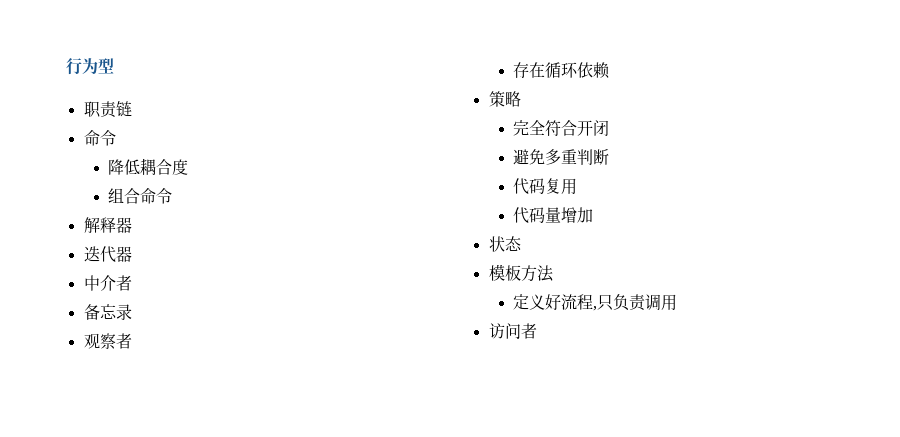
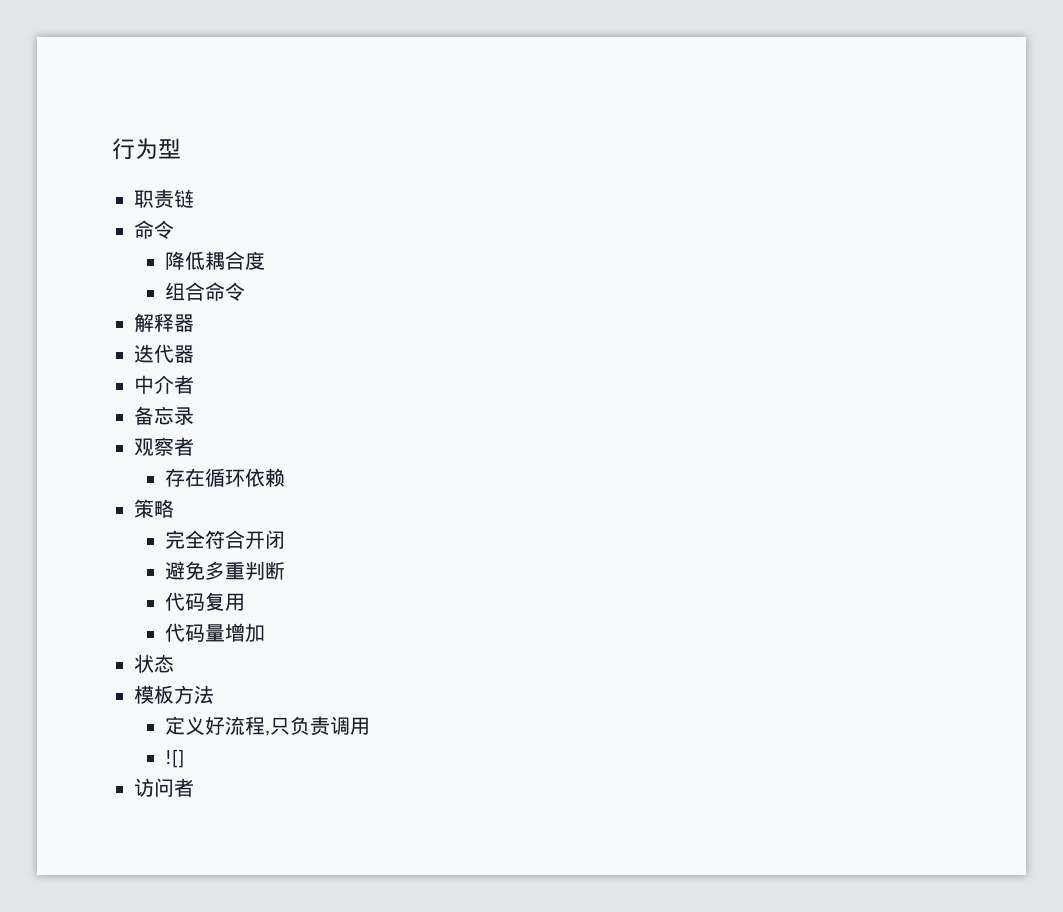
+ ![]

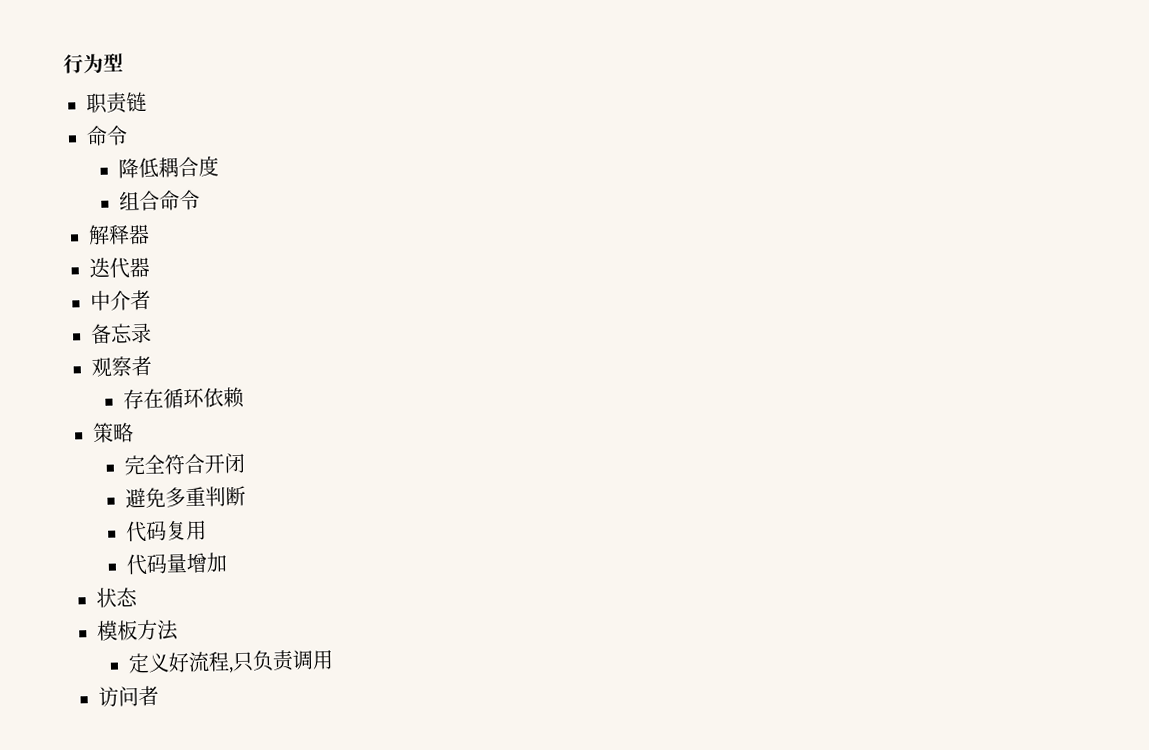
- ![]

